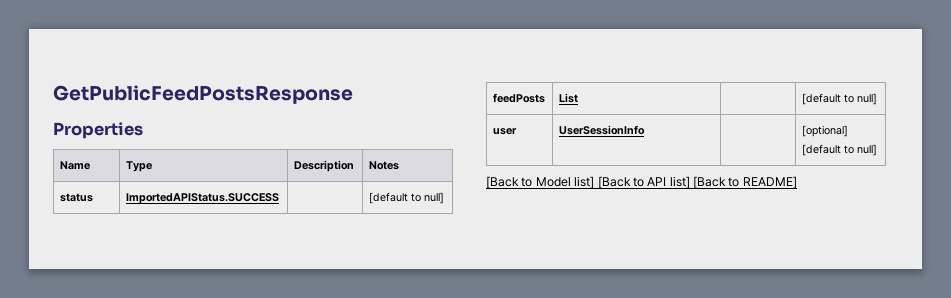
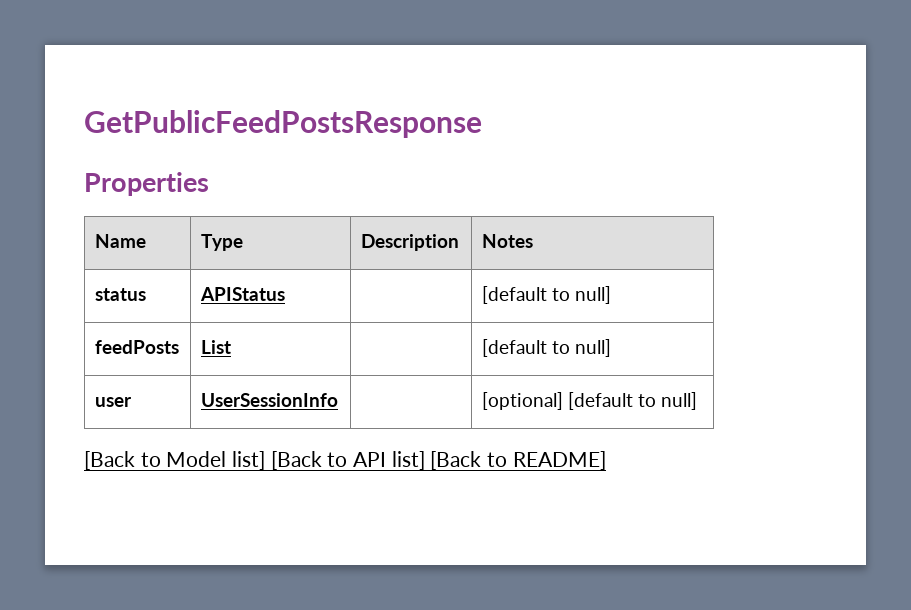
- status | ImportedAPIStatus.SUCCESS | | [default to null]
+ status | APIStatus | | [default to null]

